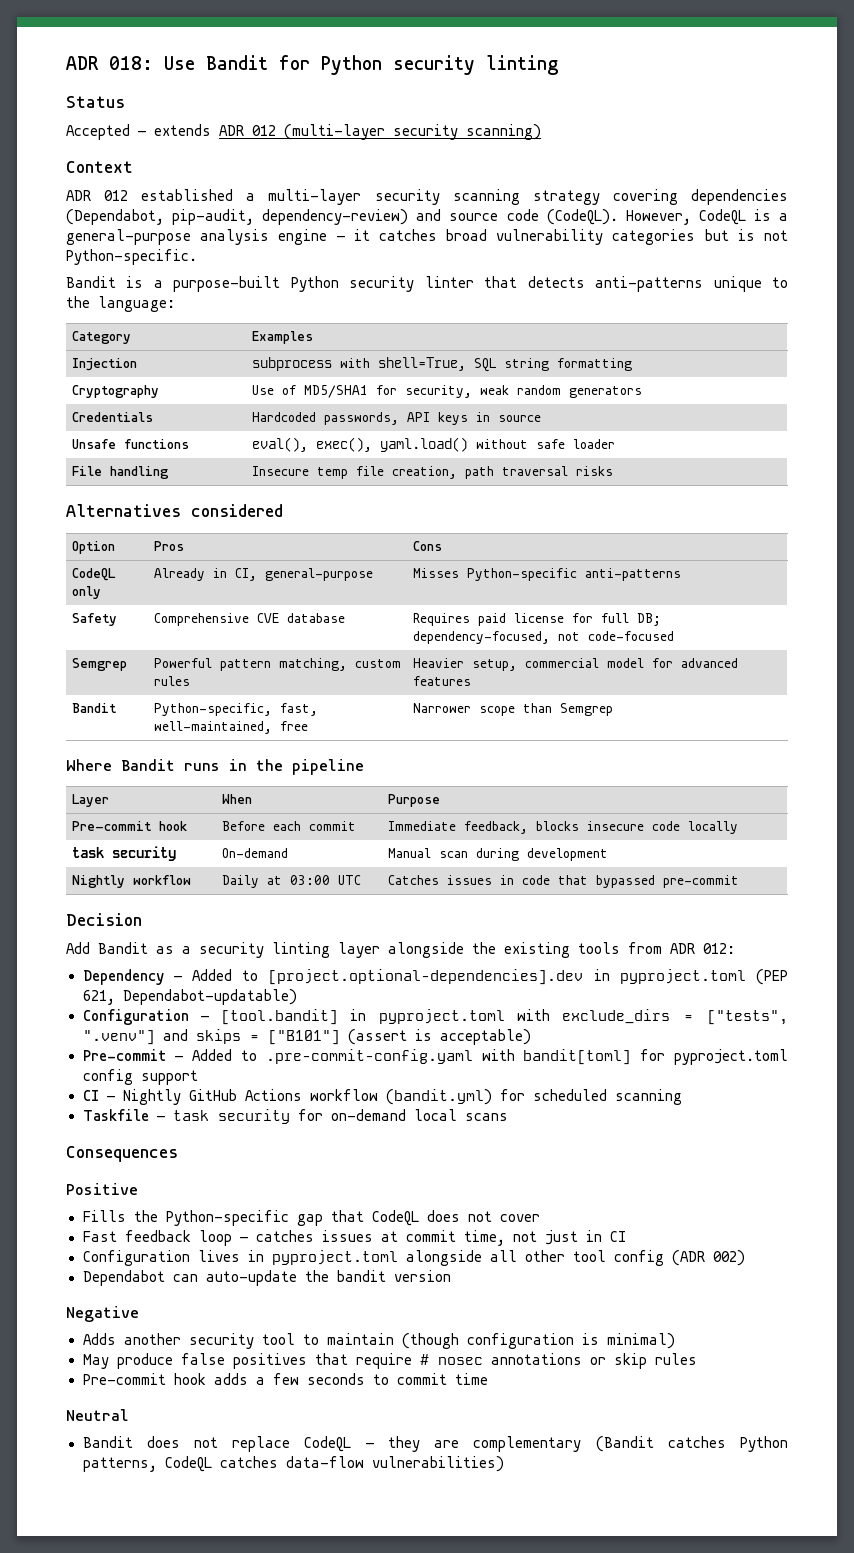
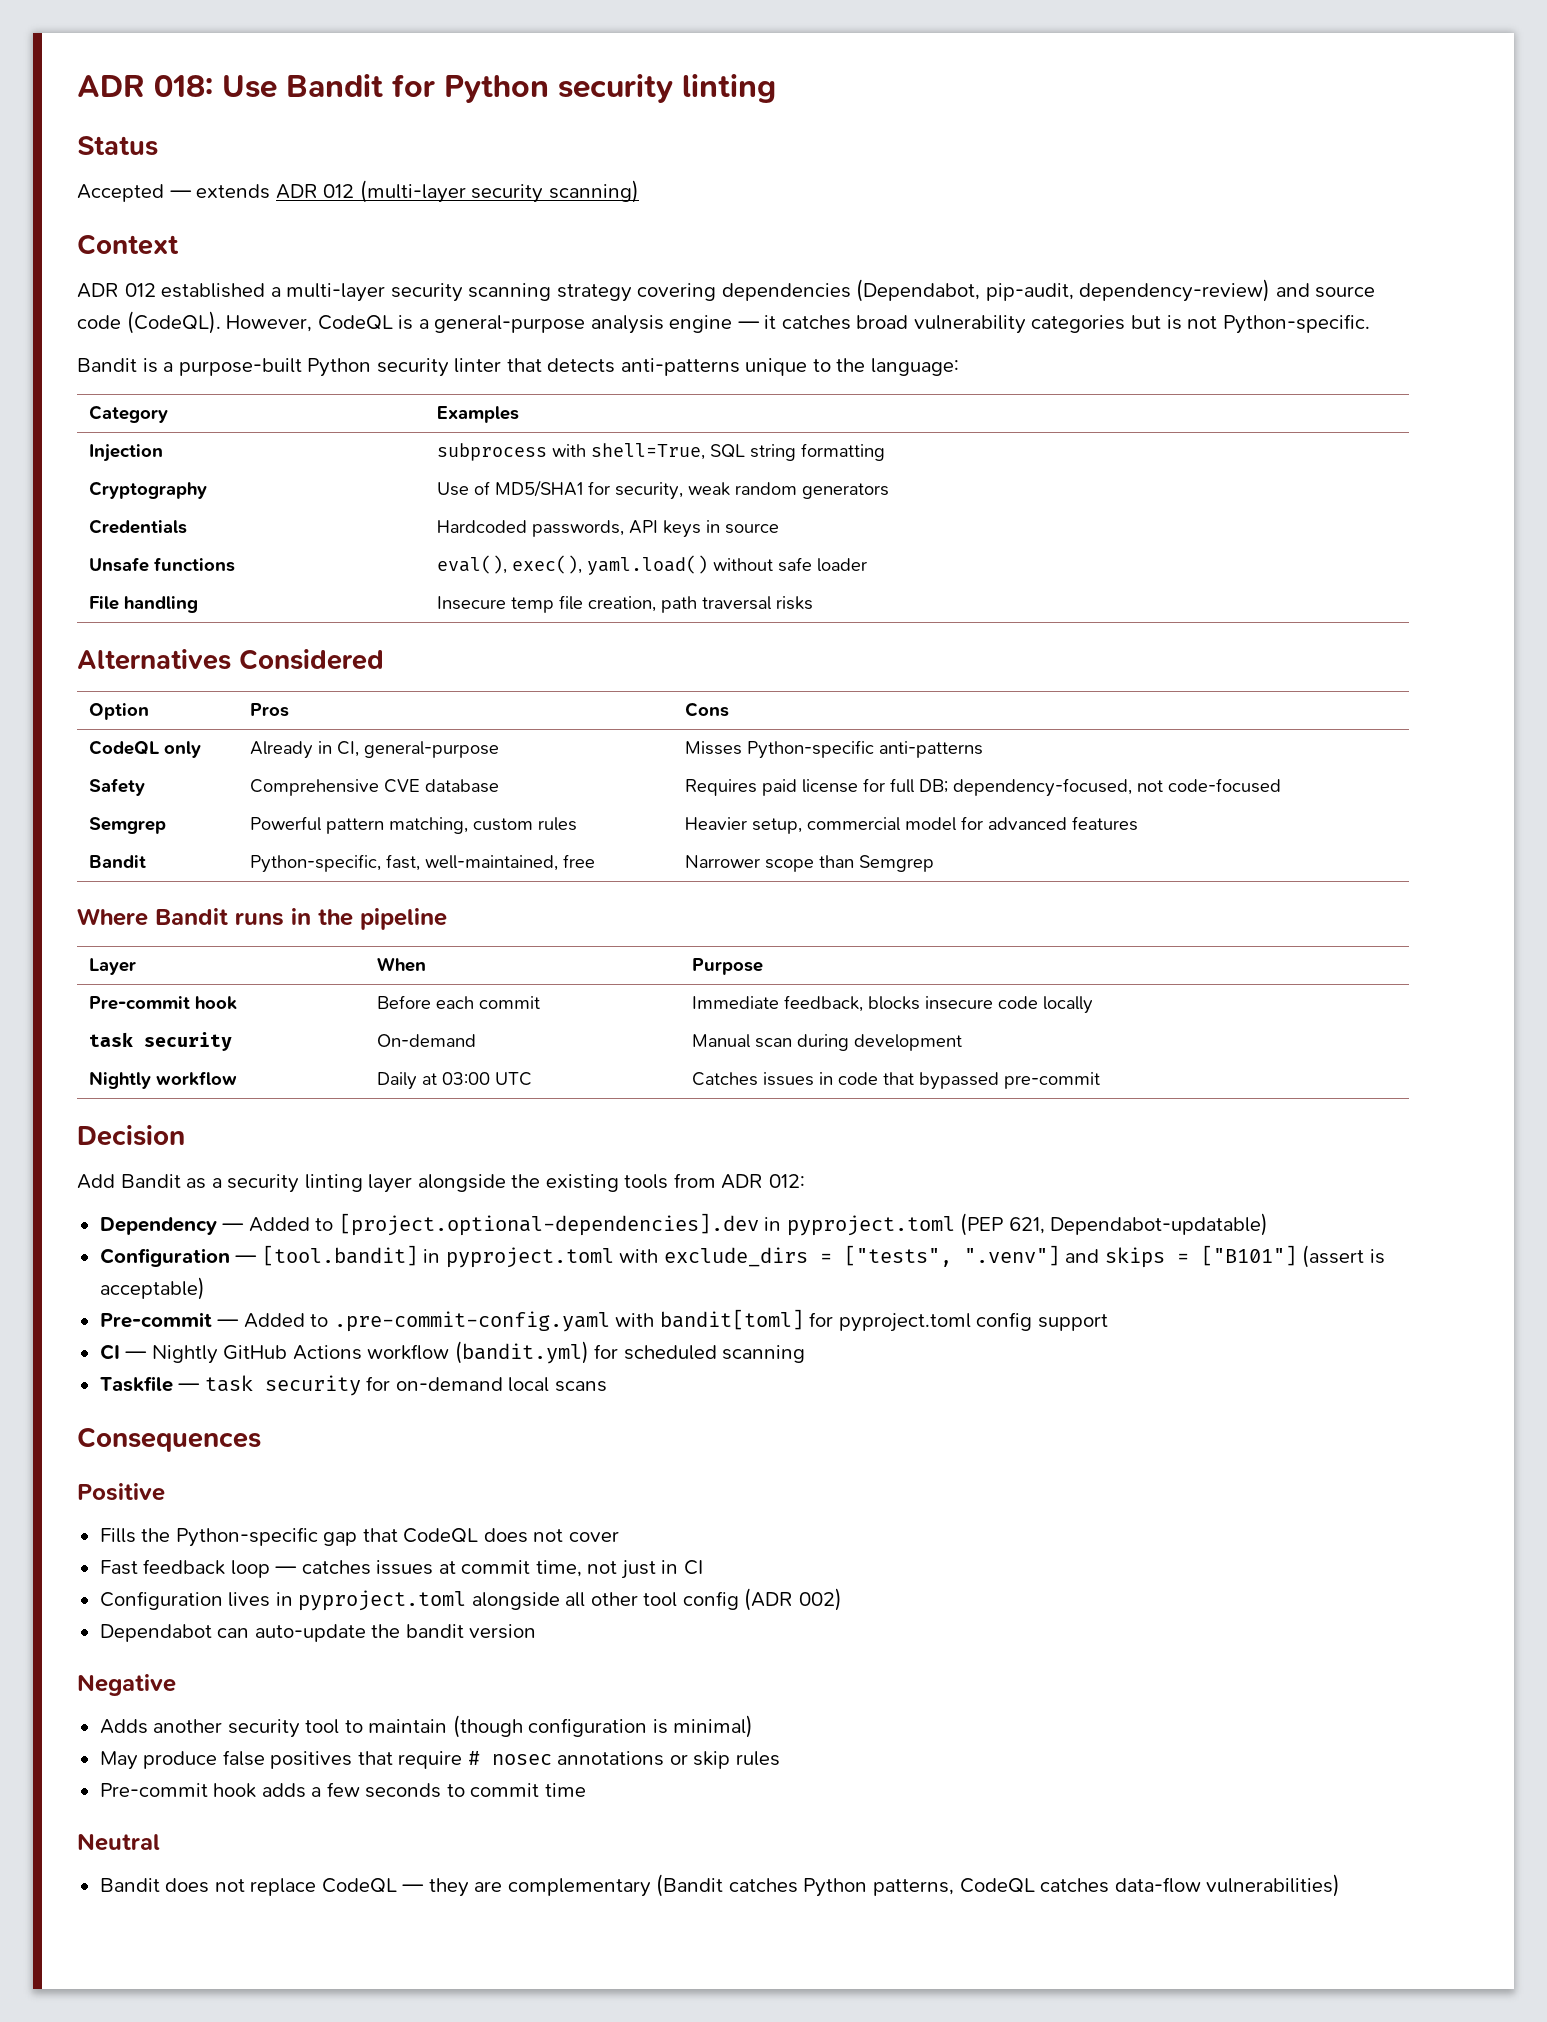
- Alternatives considered
+ Alternatives Considered

